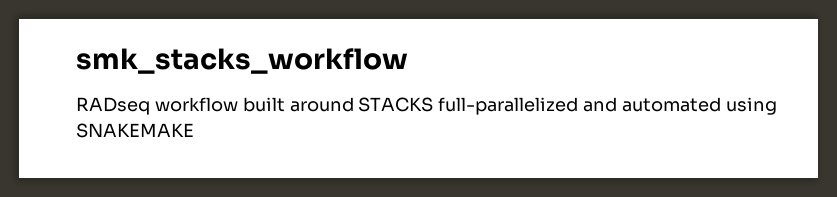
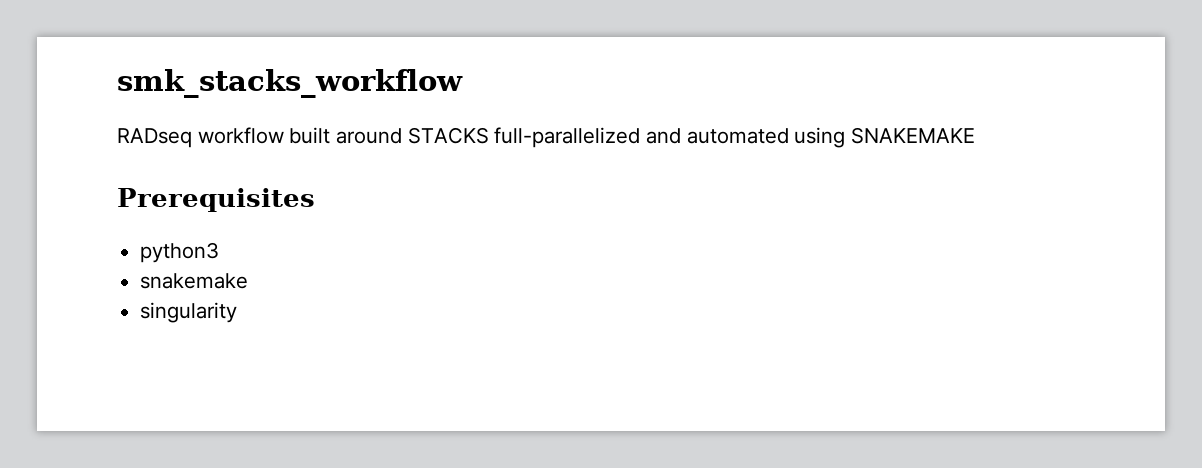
+ Prerequisites
+ python3
+ snakemake
+ singularity

